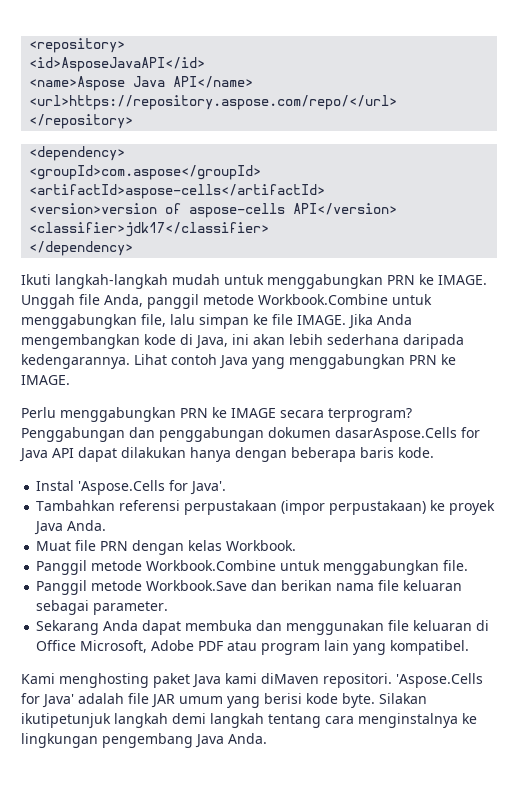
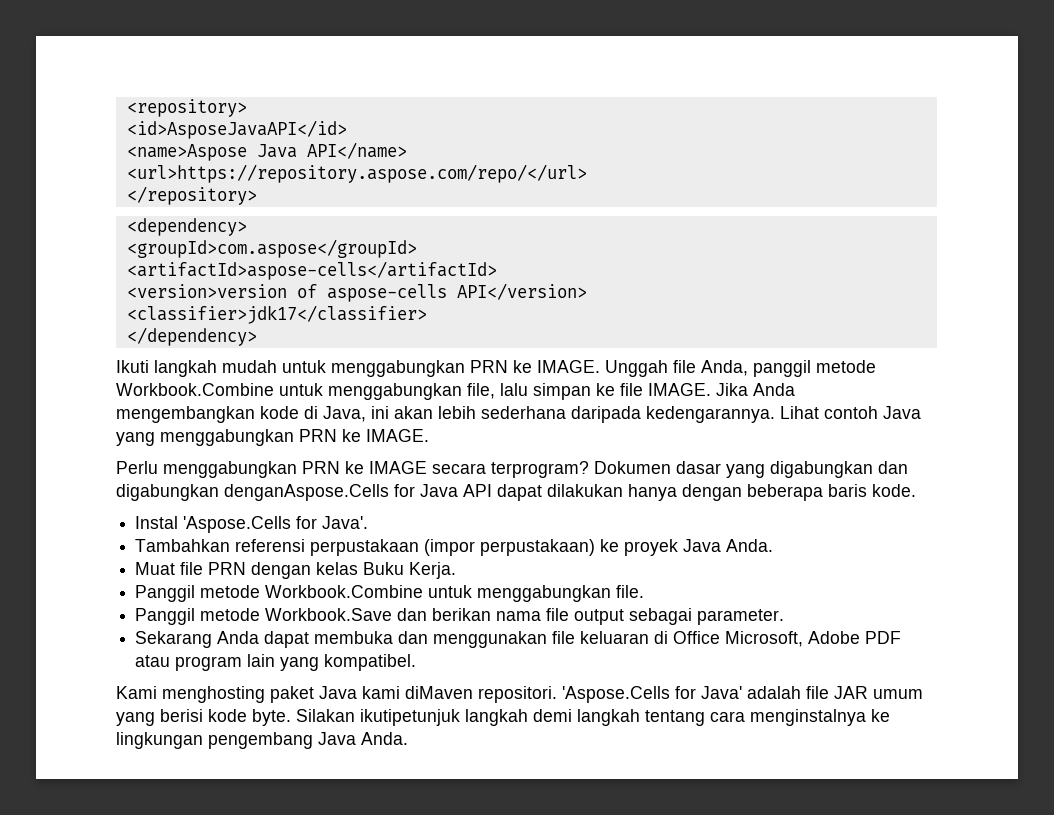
- Ikuti langkah-langkah mudah untuk menggabungkan PRN ke IMAGE.
+ Ikuti langkah mudah untuk menggabungkan PRN ke IMAGE.
- Penggabungan dan penggabungan dokumen dasarAspose.Cells for Java API dapat dilakukan hanya dengan beberapa baris kode.
+ Dokumen dasar yang digabungkan dan digabungkan denganAspose.Cells for Java API dapat dilakukan hanya dengan beberapa baris kode.
- Muat file PRN dengan kelas Workbook.
+ Muat file PRN dengan kelas Buku Kerja.
- Panggil metode Workbook.Save dan berikan nama file keluaran sebagai parameter.
+ Panggil metode Workbook.Save dan berikan nama file output sebagai parameter.

